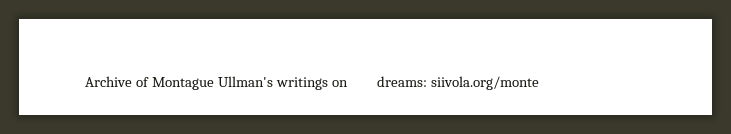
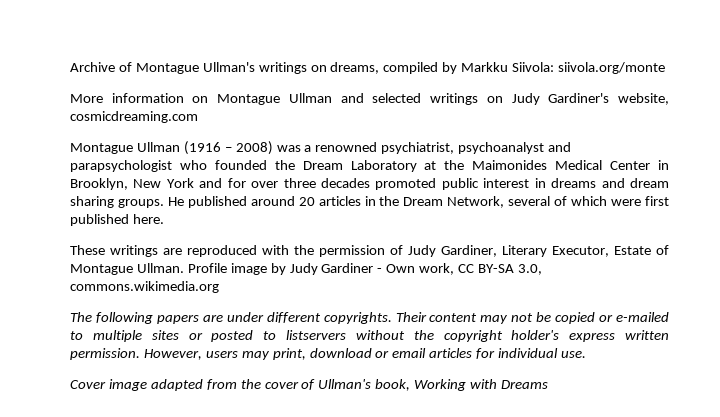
- Archive of Montague Ullman's writings on dreams: siivola.org/monte
+ Archive of Montague Ullman's writings on dreams, compiled by Markku Siivola: siivola.org/monte
+ More information on Montague Ullman and selected writings on Judy Gardiner's website, cosmicdreaming.com
+ Montague Ullman (1916 – 2008) was a renowned psychiatrist, psychoanalyst and parapsychologist who founded the Dream Laboratory at the Maimonides Medical Center in Brooklyn, New York and for over three decades promoted public interest in dreams and dream sharing groups. He published around 20 articles in the Dream Network, several of which were first published here.
+ These writings are reproduced with the permission of Judy Gardiner, Literary Executor, Estate of Montague Ullman. Profile image by Judy Gardiner - Own work, CC BY-SA 3.0, commons.wikimedia.org
+ The following papers are under different copyrights. Their content may not be copied or e-mailed to multiple sites or posted to listservers without the copyright holder's express written permission. However, users may print, download or email articles for individual use.
+ Cover image adapted from the cover of Ullman's book, Working with Dreams

